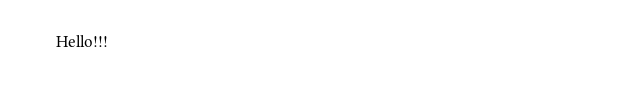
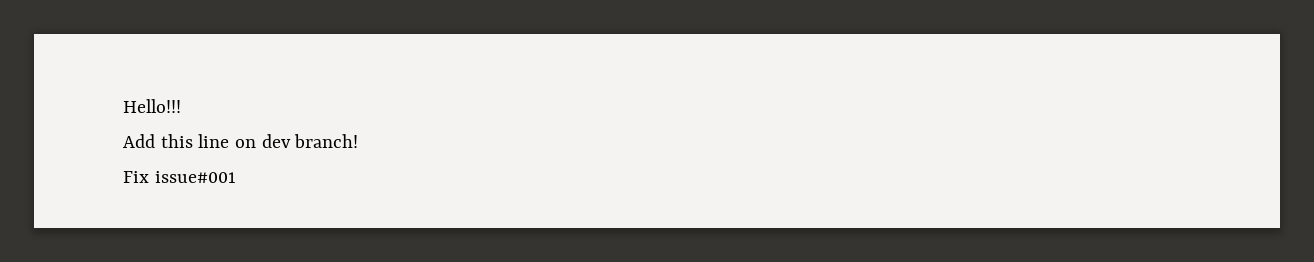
+ Add this line on dev branch!
+ Fix issue#001

